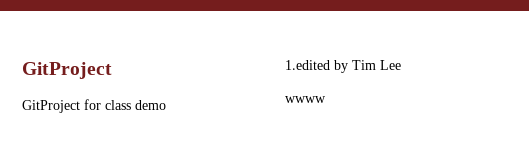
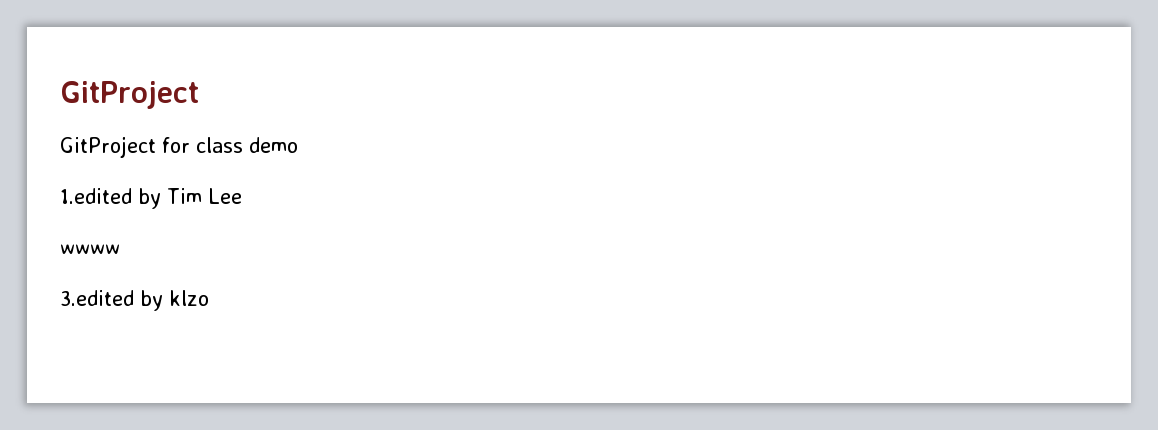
+ 3.edited by klzo

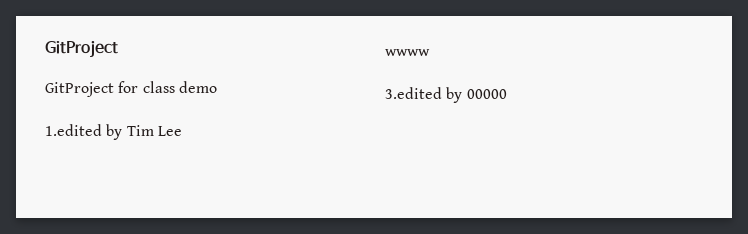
- 3.edited by klzo
+ 3.edited by 00000

